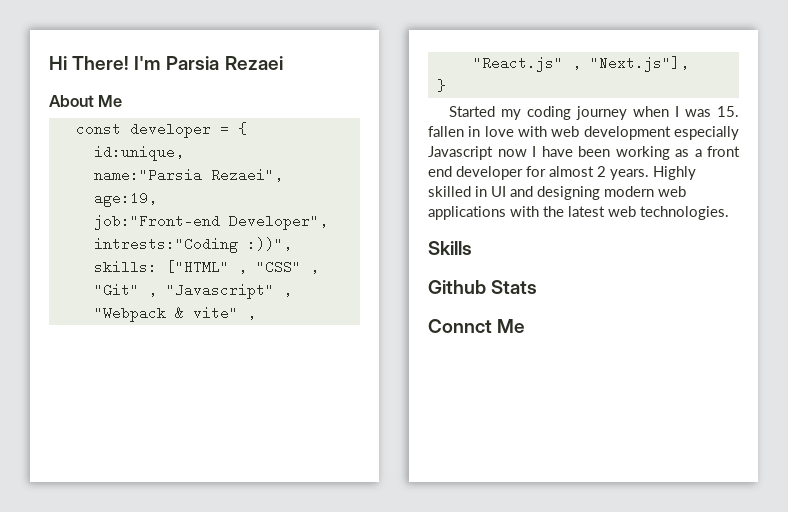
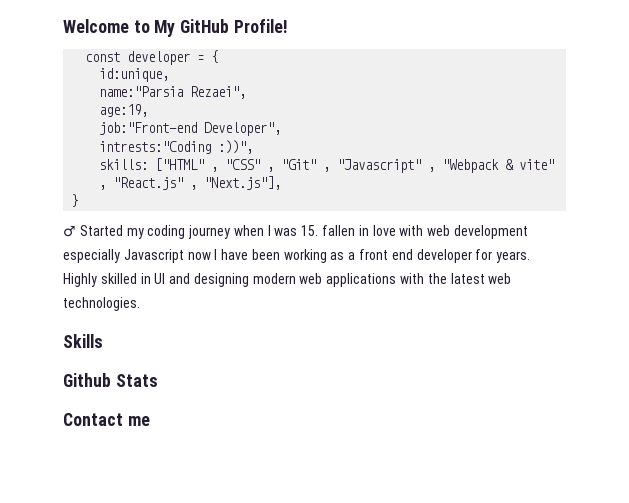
- Hi There! I'm Parsia Rezaei
- About Me
+ Welcome to My GitHub Profile!
- Started my coding journey when I was 15. fallen in love with web development especially Javascript now I have been working as a front end developer for almost 2 years.
+ ♂ Started my coding journey when I was 15. fallen in love with web development especially Javascript now I have been working as a front end developer for years.
- Connct Me
+ Contact me

